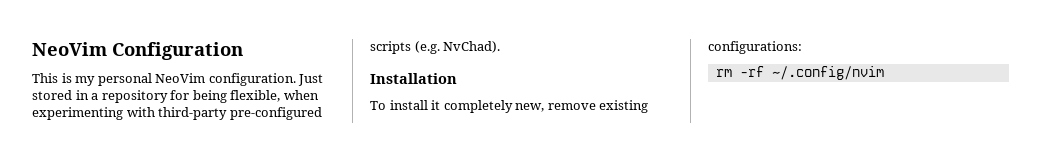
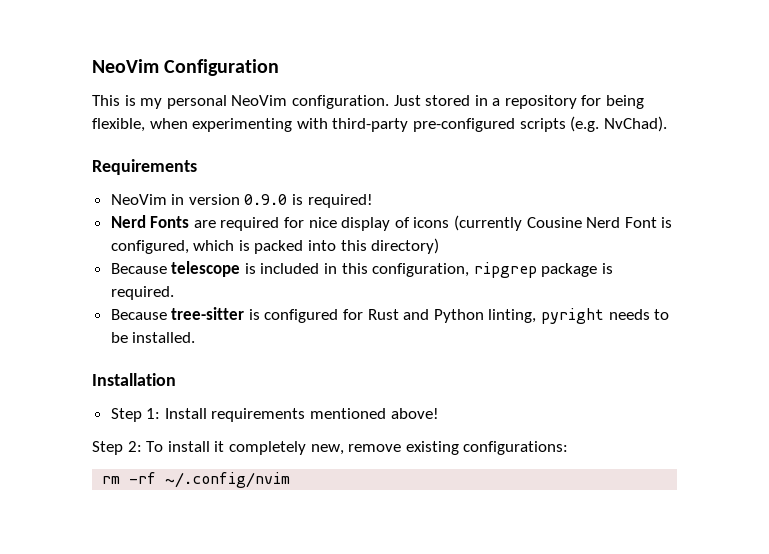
+ Requirements
+ NeoVim in version 0.9.0 is required!
+ Nerd Fonts are required for nice display of icons (currently Cousine Nerd Font is configured, which is packed into this directory)
+ Because telescope is included in this configuration, ripgrep package is required.
+ Because tree-sitter is configured for Rust and Python linting, pyright needs to be installed.
  Installation
- To install it completely new, remove existing configurations:
+ Step 1: Install requirements mentioned above!
+ Step 2: To install it completely new, remove existing configurations:

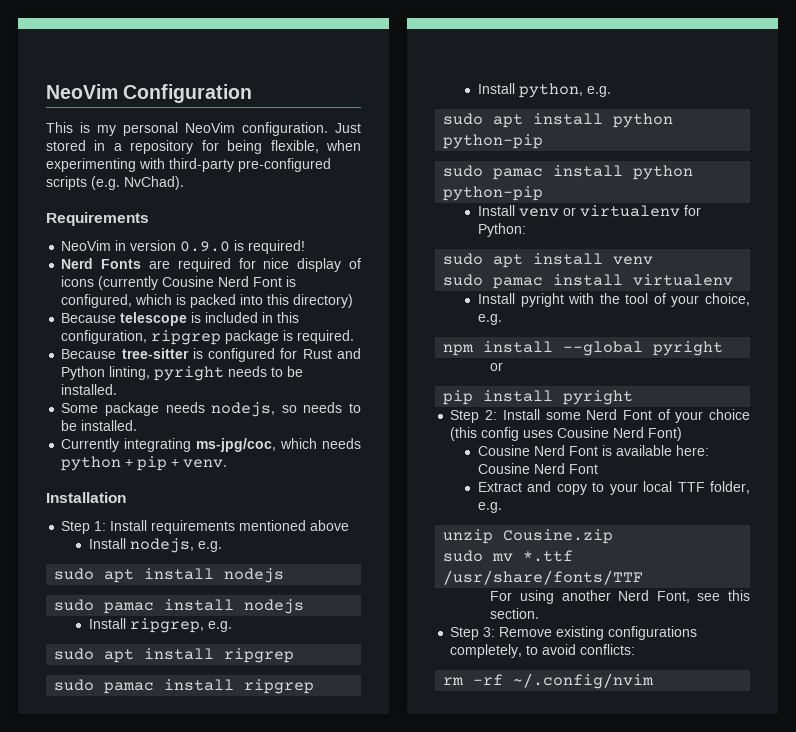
+ Some package needs nodejs, so needs to be installed.
+ Currently integrating ms-jpg/coc, which needs python + pip + venv.
- Step 1: Install requirements mentioned above!
- Step 2: To install it completely new, remove existing configurations:
+ Step 1: Install requirements mentioned above
+ Install nodejs, e.g.
+ sudo apt install nodejs
+ sudo pamac install nodejs
+ Install ripgrep, e.g.
+ sudo apt install ripgrep
+ sudo pamac install ripgrep
+ Install python, e.g.
+ sudo apt install python python-pip
+ sudo pamac install python python-pip
+ Install venv or virtualenv for Python:
+ sudo apt install venv
+ sudo pamac install virtualenv
+ Install pyright with the tool of your choice, e.g.
+ npm install --global pyright
+ or
+ pip install pyright
+ Step 2: Install some Nerd Font of your choice (this config uses Cousine Nerd Font)
+ Cousine Nerd Font is available here: Cousine Nerd Font
+ Extract and copy to your local TTF folder, e.g.
+ unzip Cousine.zip
+ sudo mv *.ttf /usr/share/fonts/TTF
+ For using another Nerd Font, see this section.
+ Step 3: Remove existing configurations completely, to avoid conflicts:

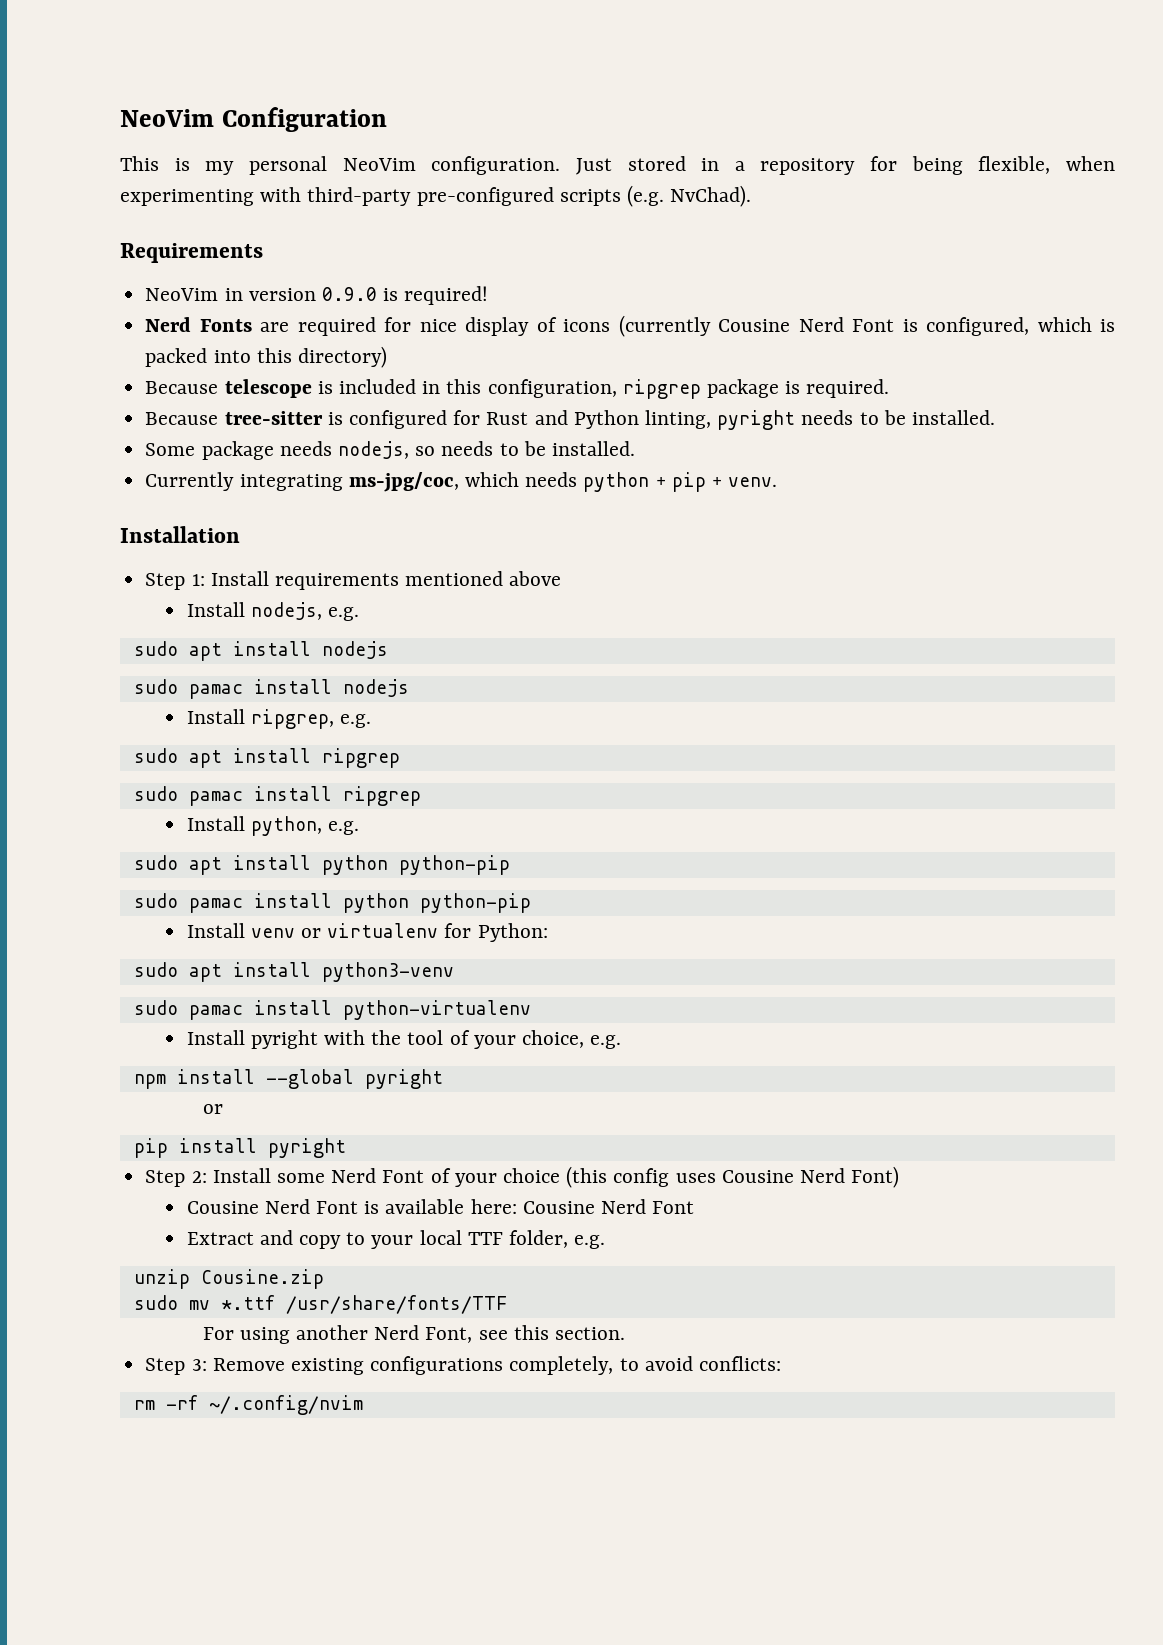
- sudo apt install venv
- sudo pamac install virtualenv
+ sudo apt install python3-venv
+ sudo pamac install python-virtualenv

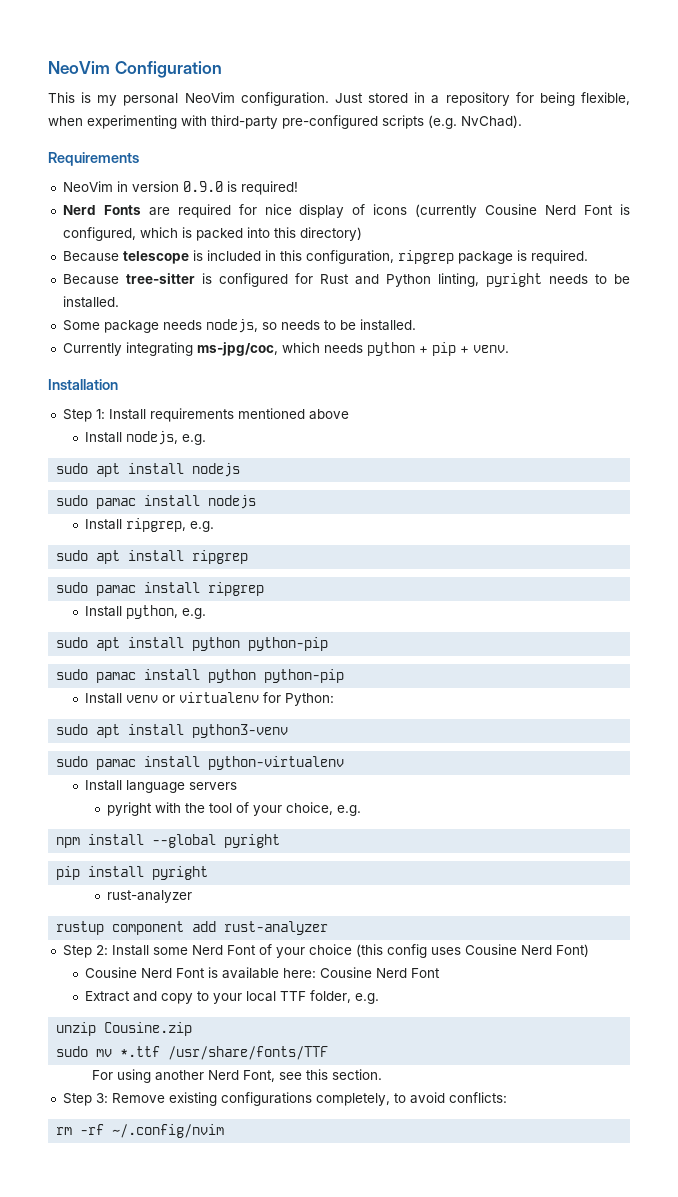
- Install pyright with the tool of your choice, e.g.
+ Install language servers
+ pyright with the tool of your choice, e.g.
  npm install --global pyright
- or
  pip install pyright
+ rust-analyzer
+ rustup component add rust-analyzer

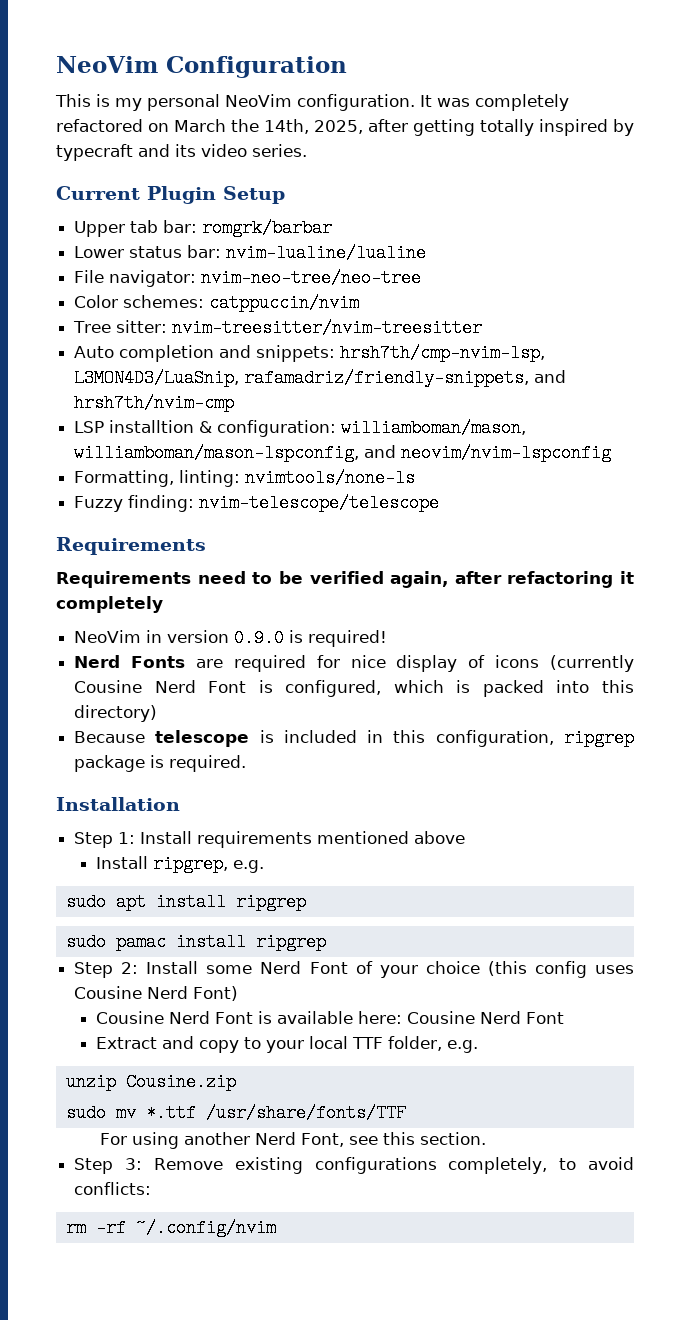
- Just stored in a repository for being flexible, when experimenting with third-party pre-configured scripts (e.g. NvChad).
+ It was completely refactored on March the 14th, 2025, after getting totally inspired by typecraft and its video series.
+ Current Plugin Setup
+ Upper tab bar: romgrk/barbar
+ Lower status bar: nvim-lualine/lualine
+ File navigator: nvim-neo-tree/neo-tree
+ Color schemes: catppuccin/nvim
+ Tree sitter: nvim-treesitter/nvim-treesitter
+ Auto completion and snippets: hrsh7th/cmp-nvim-lsp, L3MON4D3/LuaSnip, rafamadriz/friendly-snippets, and hrsh7th/nvim-cmp
+ LSP installtion & configuration: williamboman/mason, williamboman/mason-lspconfig, and neovim/nvim-lspconfig
+ Formatting, linting: nvimtools/none-ls
+ Fuzzy finding: nvim-telescope/telescope
  Requirements
+ Requirements need to be verified again, after refactoring it completely
- Because tree-sitter is configured for Rust and Python linting, pyright needs to be installed.
- Some package needs nodejs, so needs to be installed.
- Currently integrating ms-jpg/coc, which needs python + pip + venv.
- Install nodejs, e.g.
- sudo apt install nodejs
- sudo pamac install nodejs
- Install python, e.g.
- sudo apt install python python-pip
- sudo pamac install python python-pip
- Install venv or virtualenv for Python:
- sudo apt install python3-venv
- sudo pamac install python-virtualenv
- Install language servers
- pyright with the tool of your choice, e.g.
- npm install --global pyright
- pip install pyright
- rust-analyzer
- rustup component add rust-analyzer

